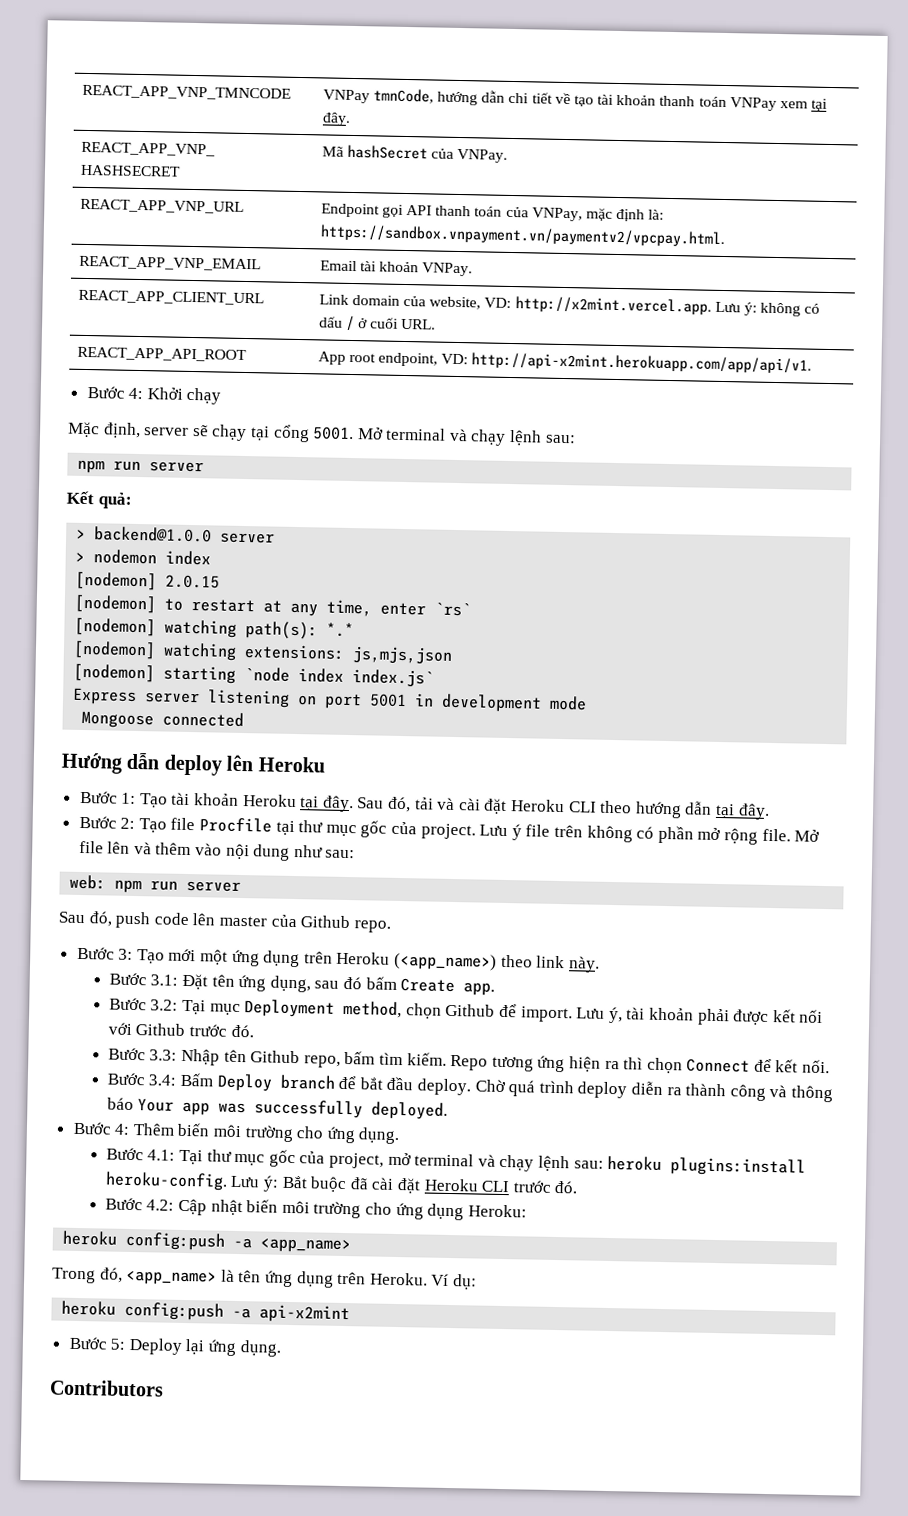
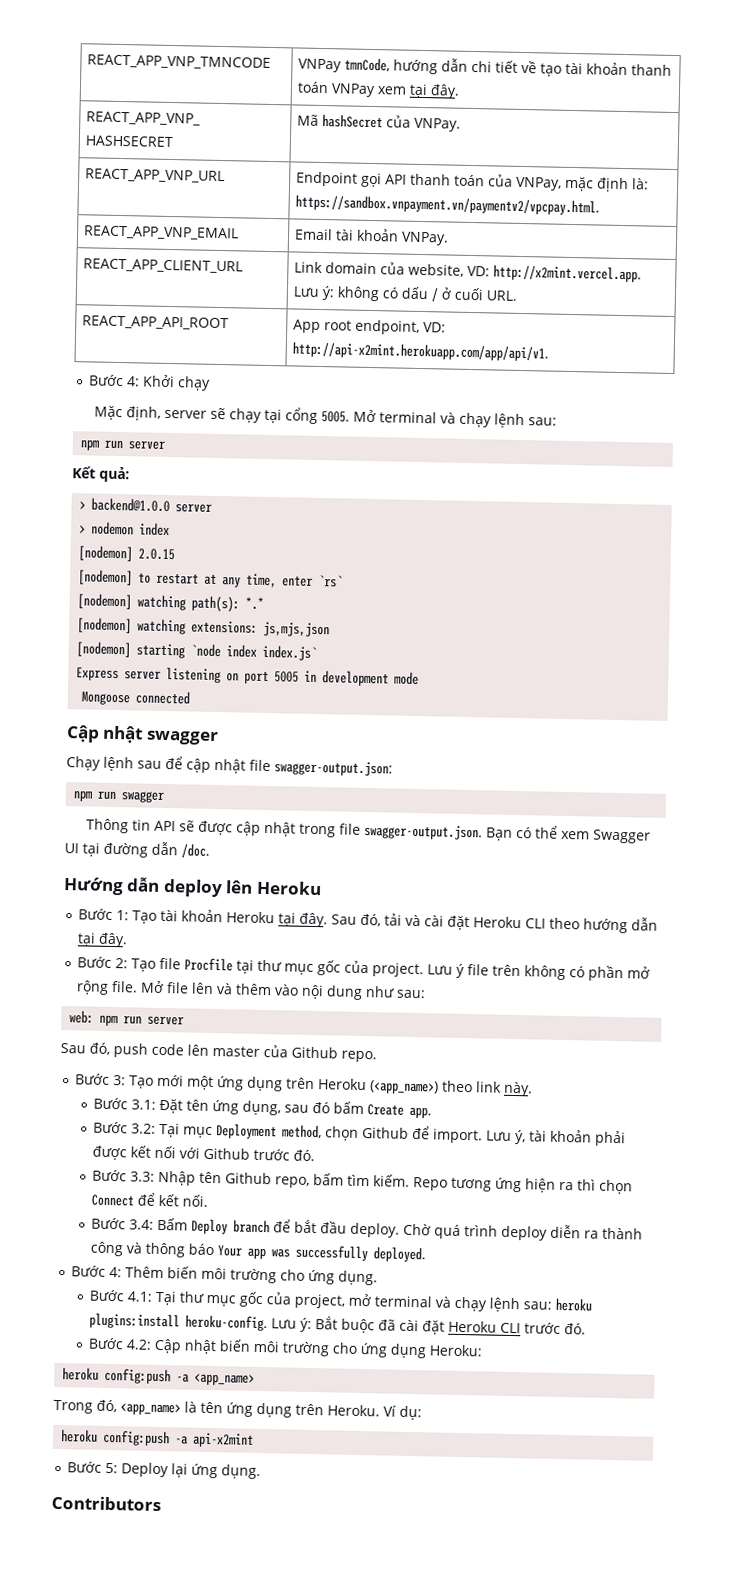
- Mặc định, server sẽ chạy tại cổng 5001.
+ Mặc định, server sẽ chạy tại cổng 5005.
- Express server listening on port 5001 in development mode
+ Express server listening on port 5005 in development mode
+ Cập nhật swagger
+ Chạy lệnh sau để cập nhật file swagger-output.json:
+ npm run swagger
+ Thông tin API sẽ được cập nhật trong file swagger-output.json. Bạn có thể xem Swagger UI tại đường dẫn /doc.

